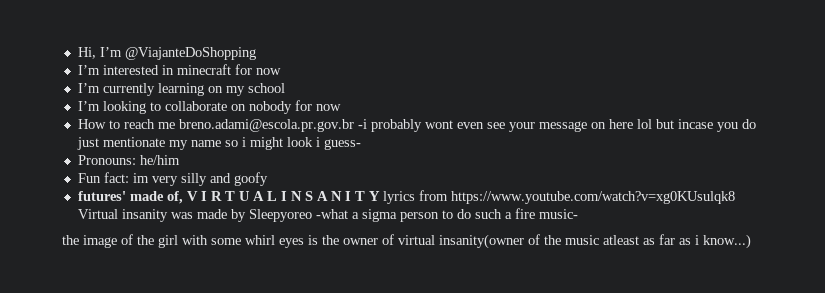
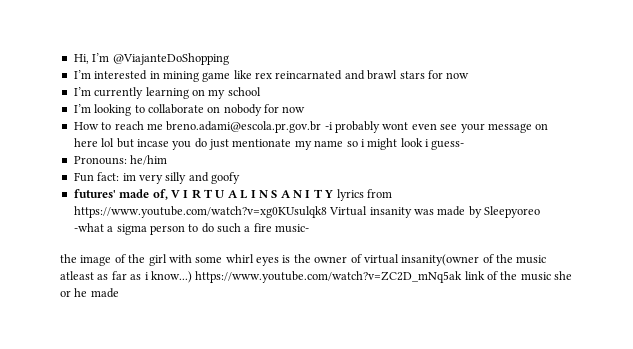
- I’m interested in minecraft for now
+ I’m interested in mining game like rex reincarnated and brawl stars for now
- the image of the girl with some whirl eyes is the owner of virtual insanity(owner of the music atleast as far as i know...)
+ the image of the girl with some whirl eyes is the owner of virtual insanity(owner of the music atleast as far as i know...) https://www.youtube.com/watch?v=ZC2D_mNq5ak link of the music she or he made

